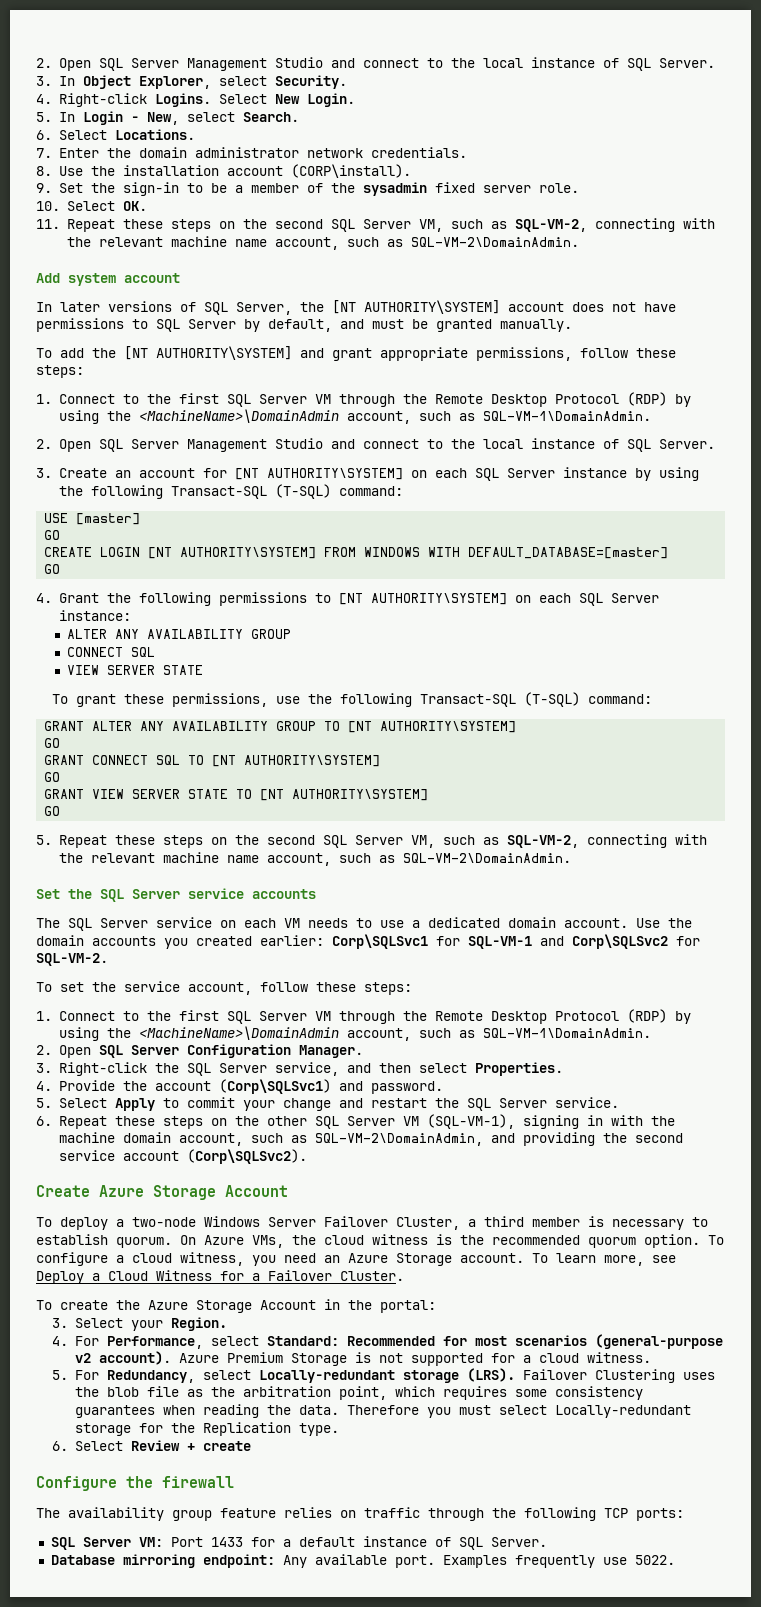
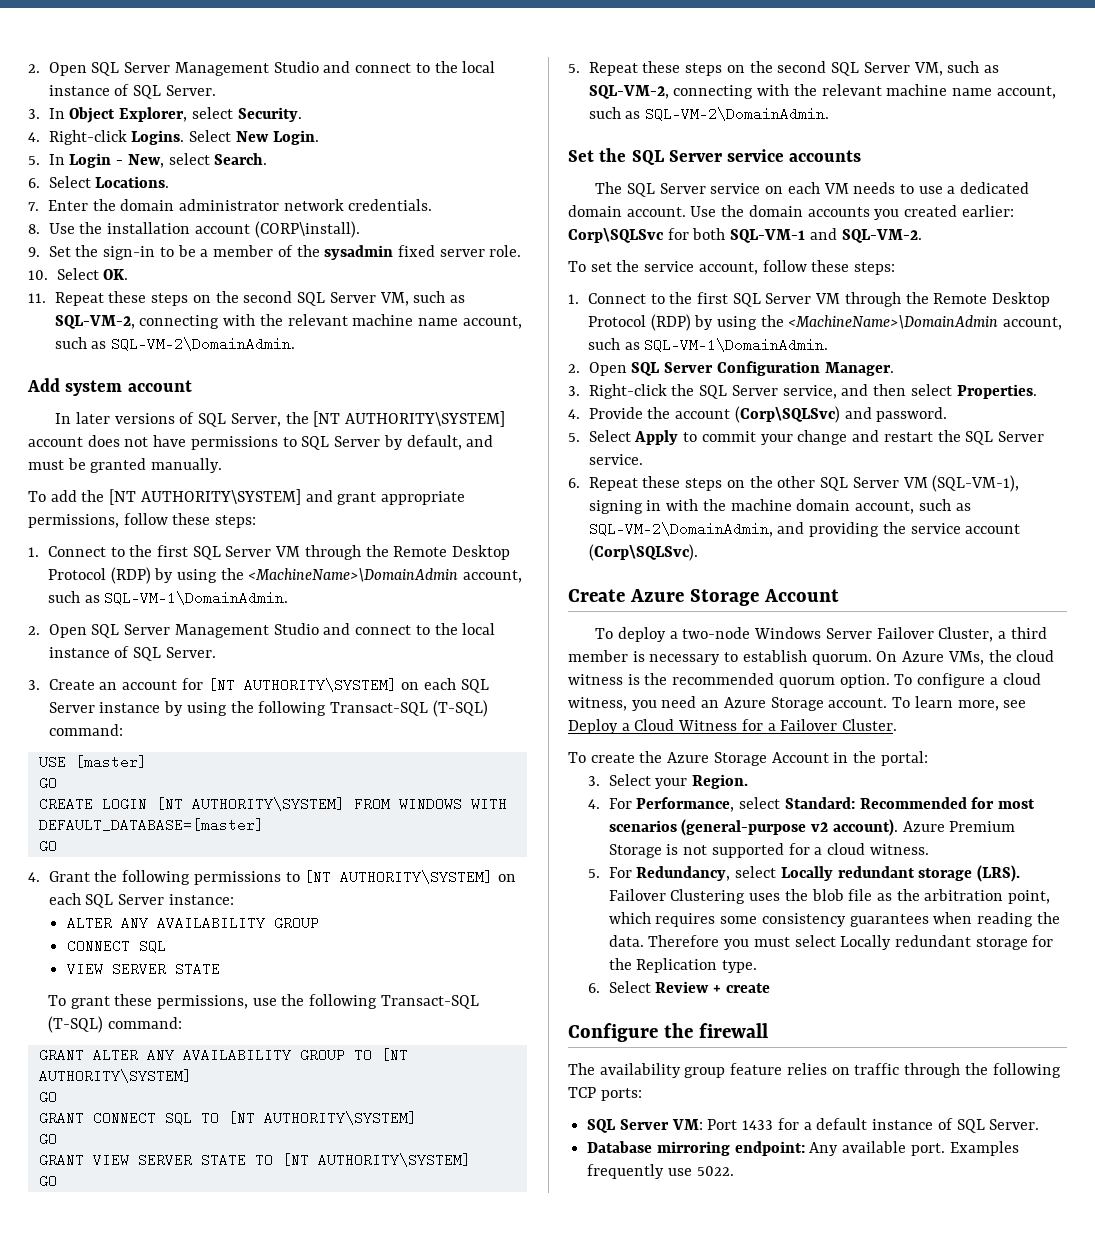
- Use the domain accounts you created earlier: Corp\SQLSvc1 for SQL-VM-1 and Corp\SQLSvc2 for SQL-VM-2.
+ Use the domain accounts you created earlier: Corp\SQLSvc for both SQL-VM-1 and SQL-VM-2.
- 4. Provide the account (Corp\SQLSvc1) and password.
+ 4. Provide the account (Corp\SQLSvc) and password.
- 6. Repeat these steps on the other SQL Server VM (SQL-VM-1), signing in with the machine domain account, such as SQL-VM-2\DomainAdmin, and providing the second service account (Corp\SQLSvc2).
+ 6. Repeat these steps on the other SQL Server VM (SQL-VM-1), signing in with the machine domain account, such as SQL-VM-2\DomainAdmin, and providing the service account (Corp\SQLSvc).
- 5. For Redundancy, select Locally-redundant storage (LRS).
+ 5. For Redundancy, select Locally redundant storage (LRS).
- Therefore you must select Locally-redundant storage for the Replication type.
+ Therefore you must select Locally redundant storage for the Replication type.

